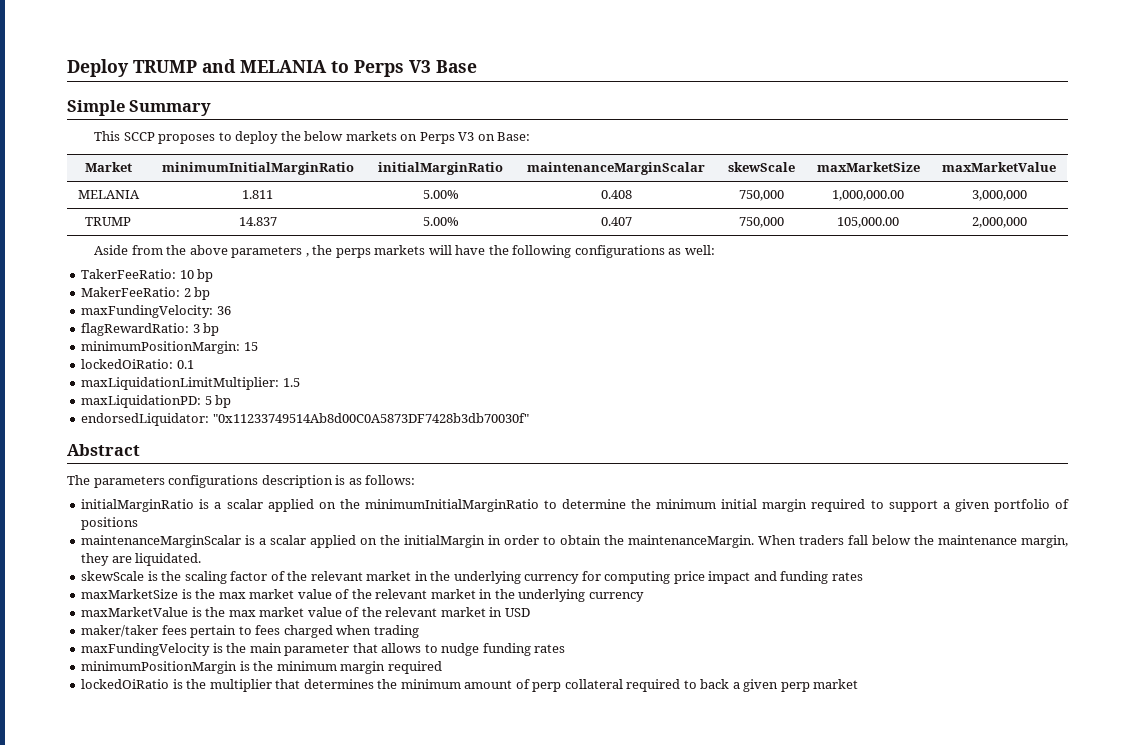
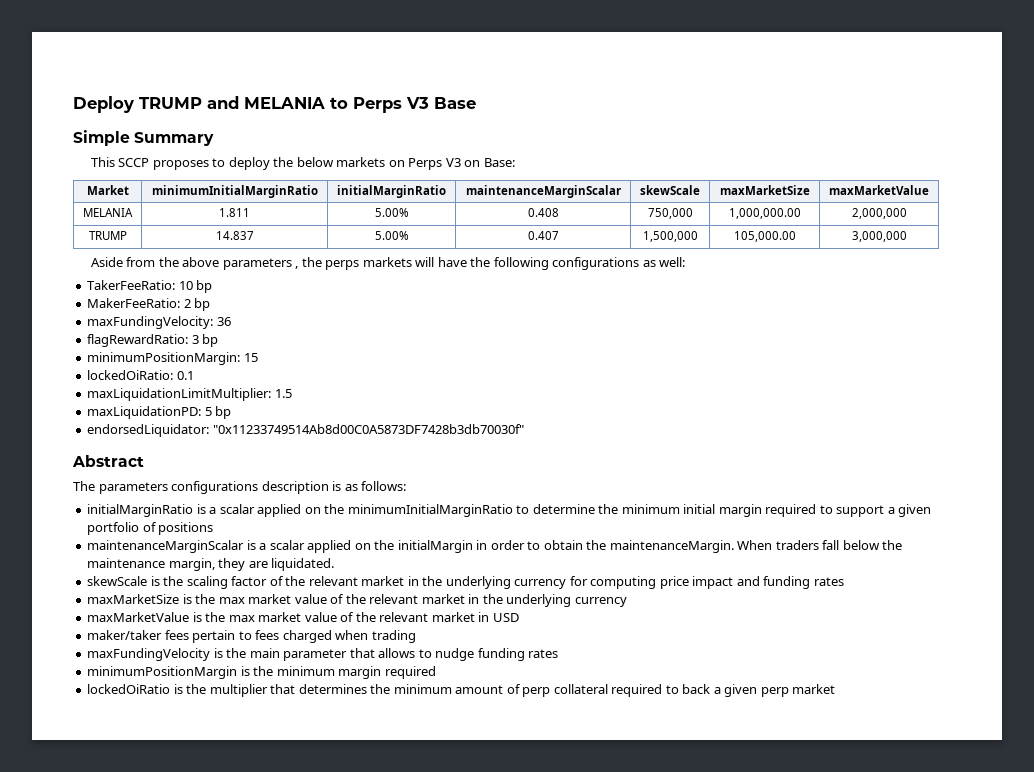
- MELANIA | 1.811 | 5.00% | 0.408 | 750,000 | 1,000,000.00 | 3,000,000
+ MELANIA | 1.811 | 5.00% | 0.408 | 750,000 | 1,000,000.00 | 2,000,000
- TRUMP | 14.837 | 5.00% | 0.407 | 750,000 | 105,000.00 | 2,000,000
+ TRUMP | 14.837 | 5.00% | 0.407 | 1,500,000 | 105,000.00 | 3,000,000

